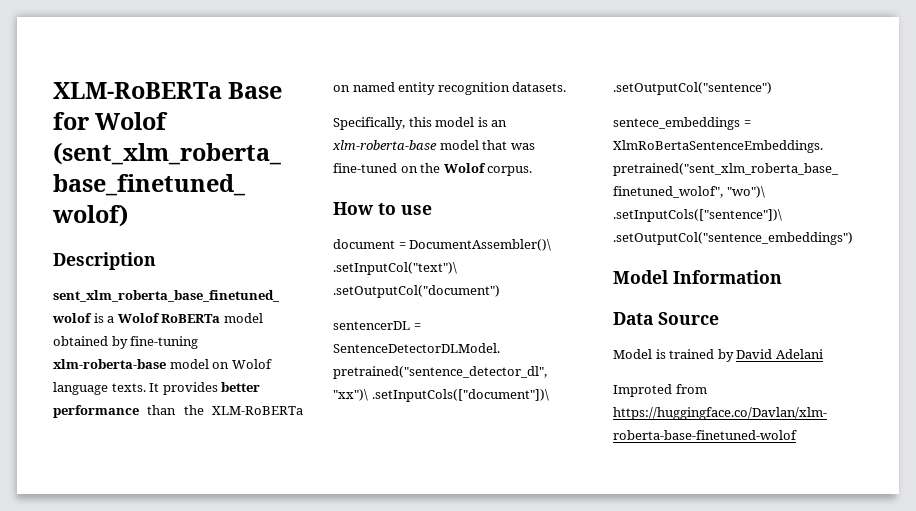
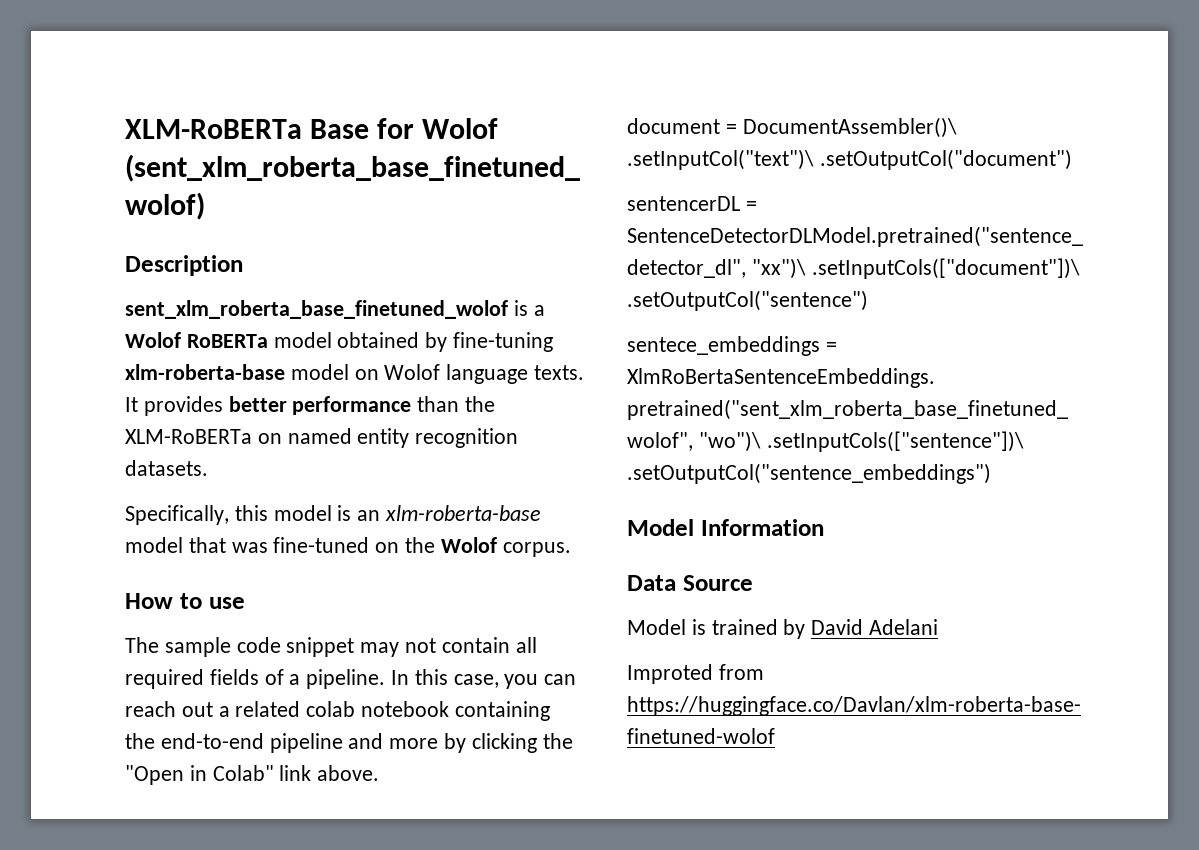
+ The sample code snippet may not contain all required fields of a pipeline. In this case, you can reach out a related colab notebook containing the end-to-end pipeline and more by clicking the "Open in Colab" link above.

